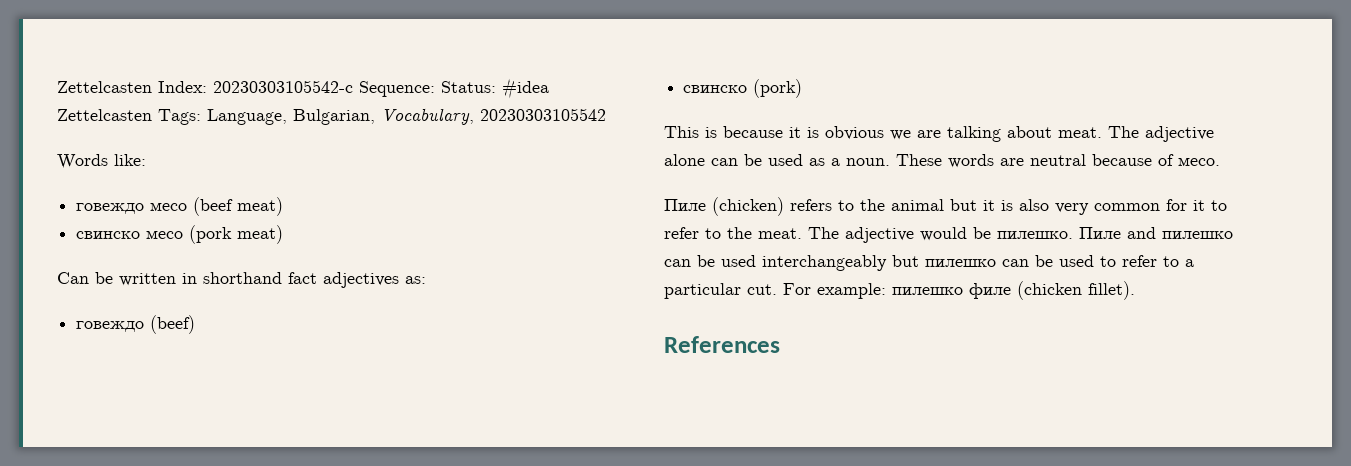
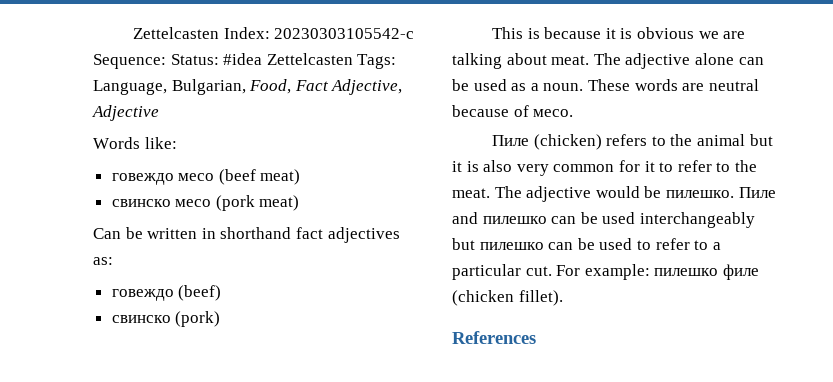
- Zettelcasten Index: 20230303105542-c Sequence: Status: #idea Zettelcasten Tags: Language, Bulgarian, Vocabulary, 20230303105542
+ Zettelcasten Index: 20230303105542-c Sequence: Status: #idea Zettelcasten Tags: Language, Bulgarian, Food, Fact Adjective, Adjective

